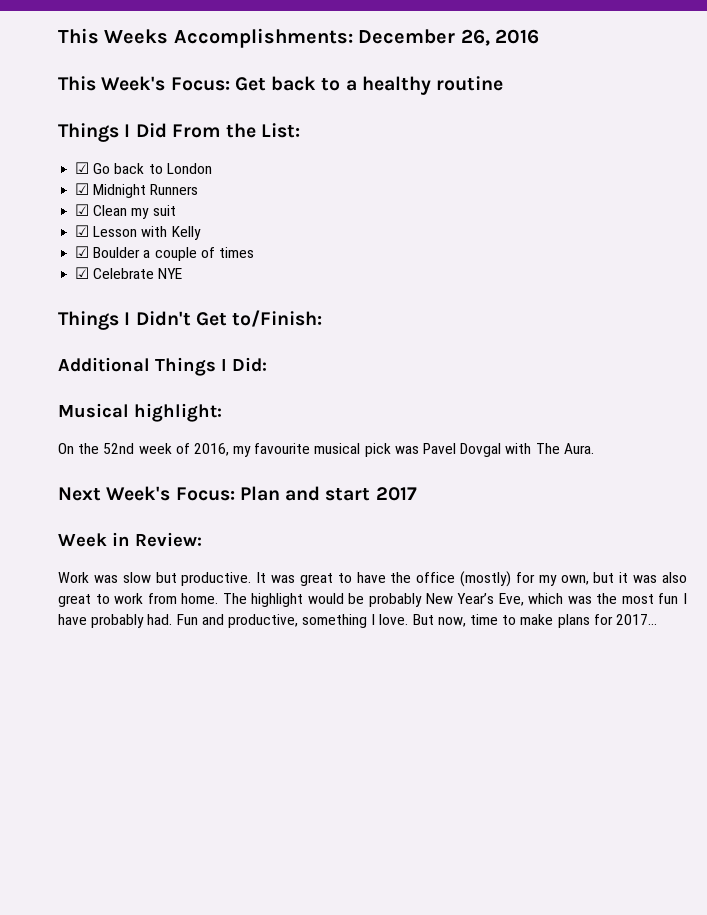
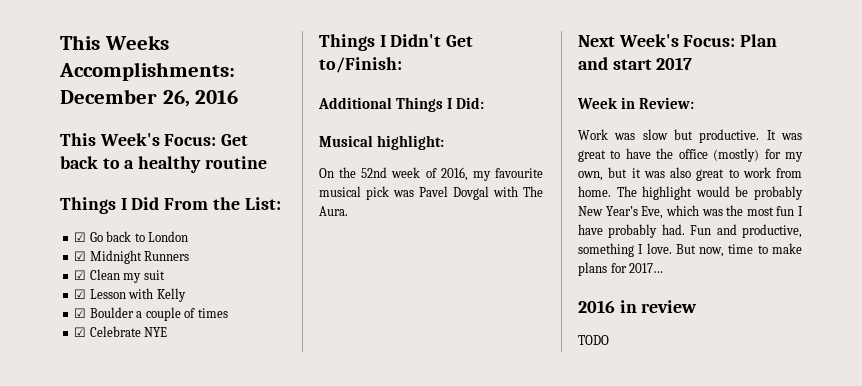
+ 2016 in review
+ TODO

